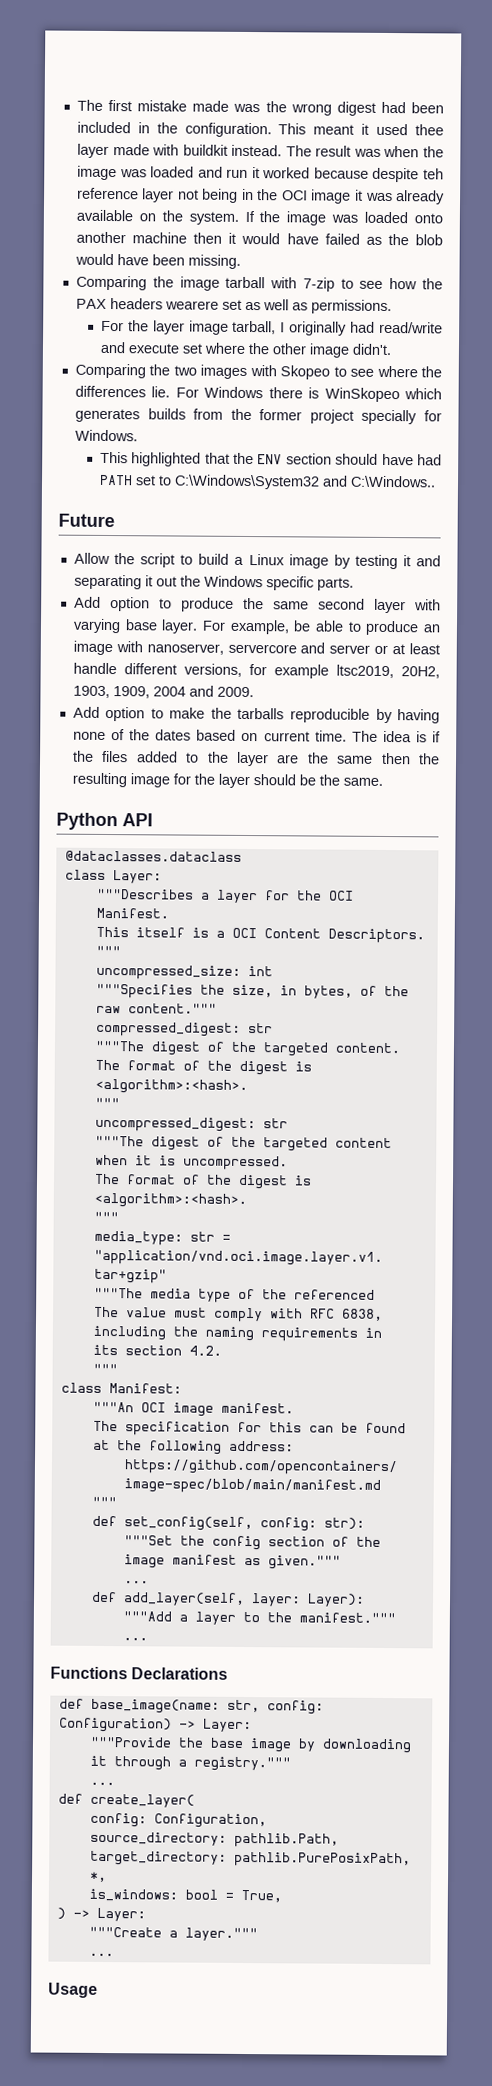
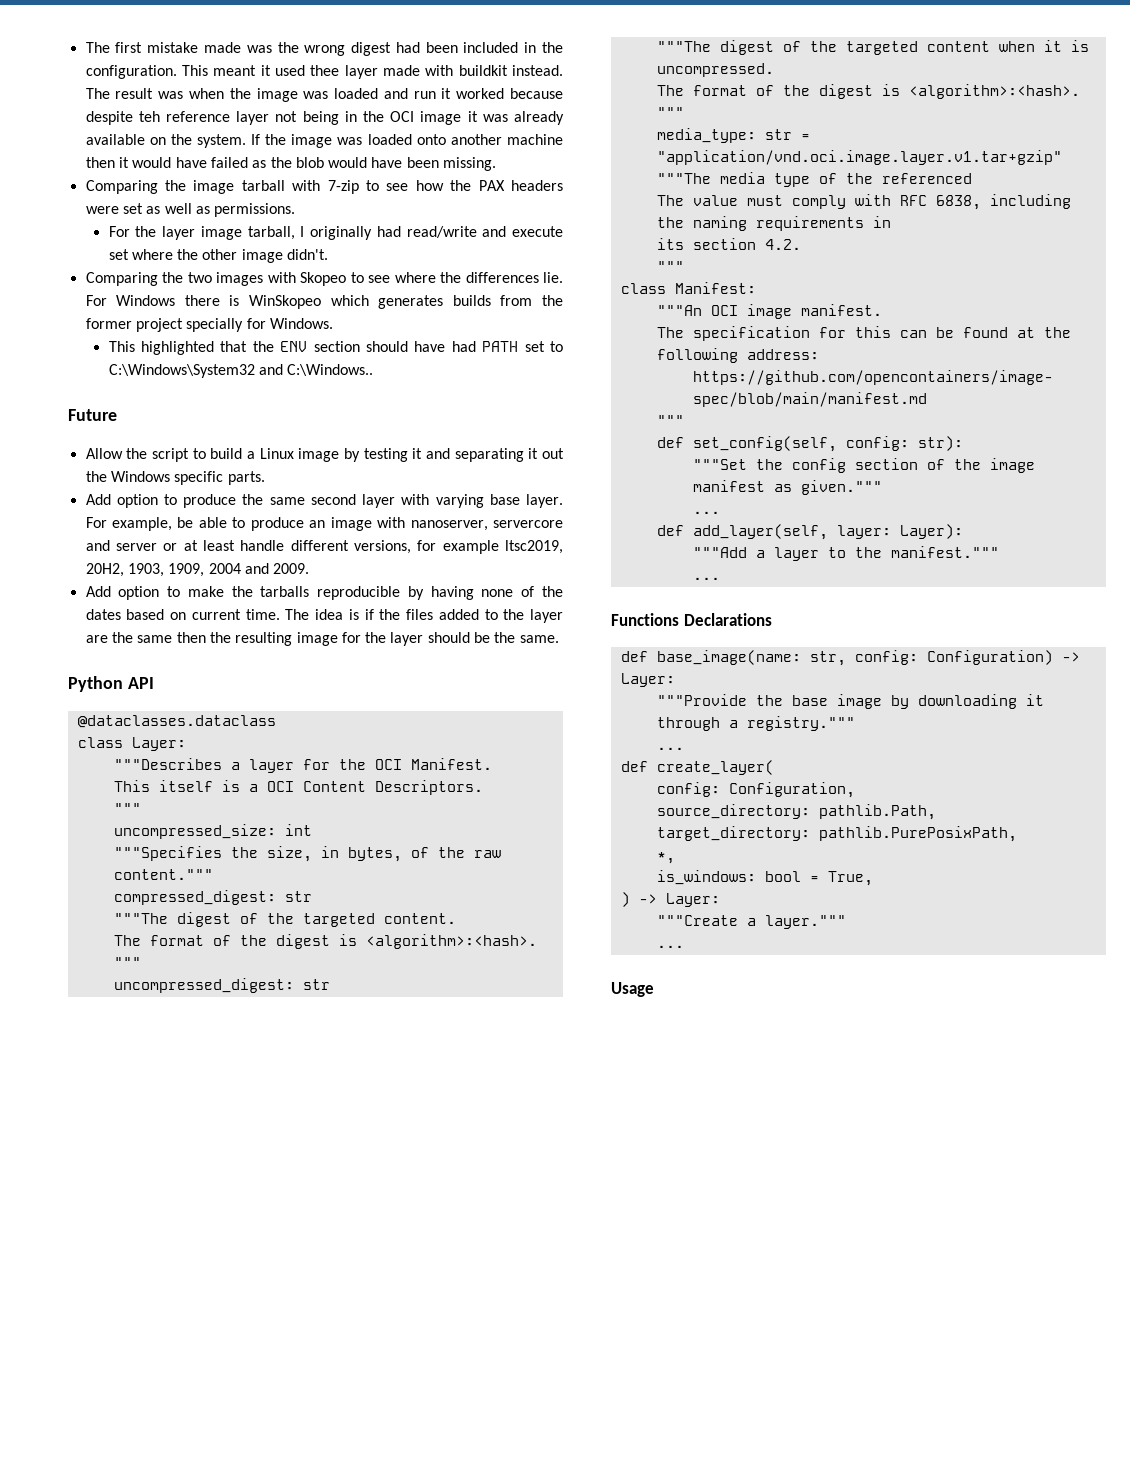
- Comparing the image tarball with 7-zip to see how the PAX headers wearere set as well as permissions.
+ Comparing the image tarball with 7-zip to see how the PAX headers were set as well as permissions.

